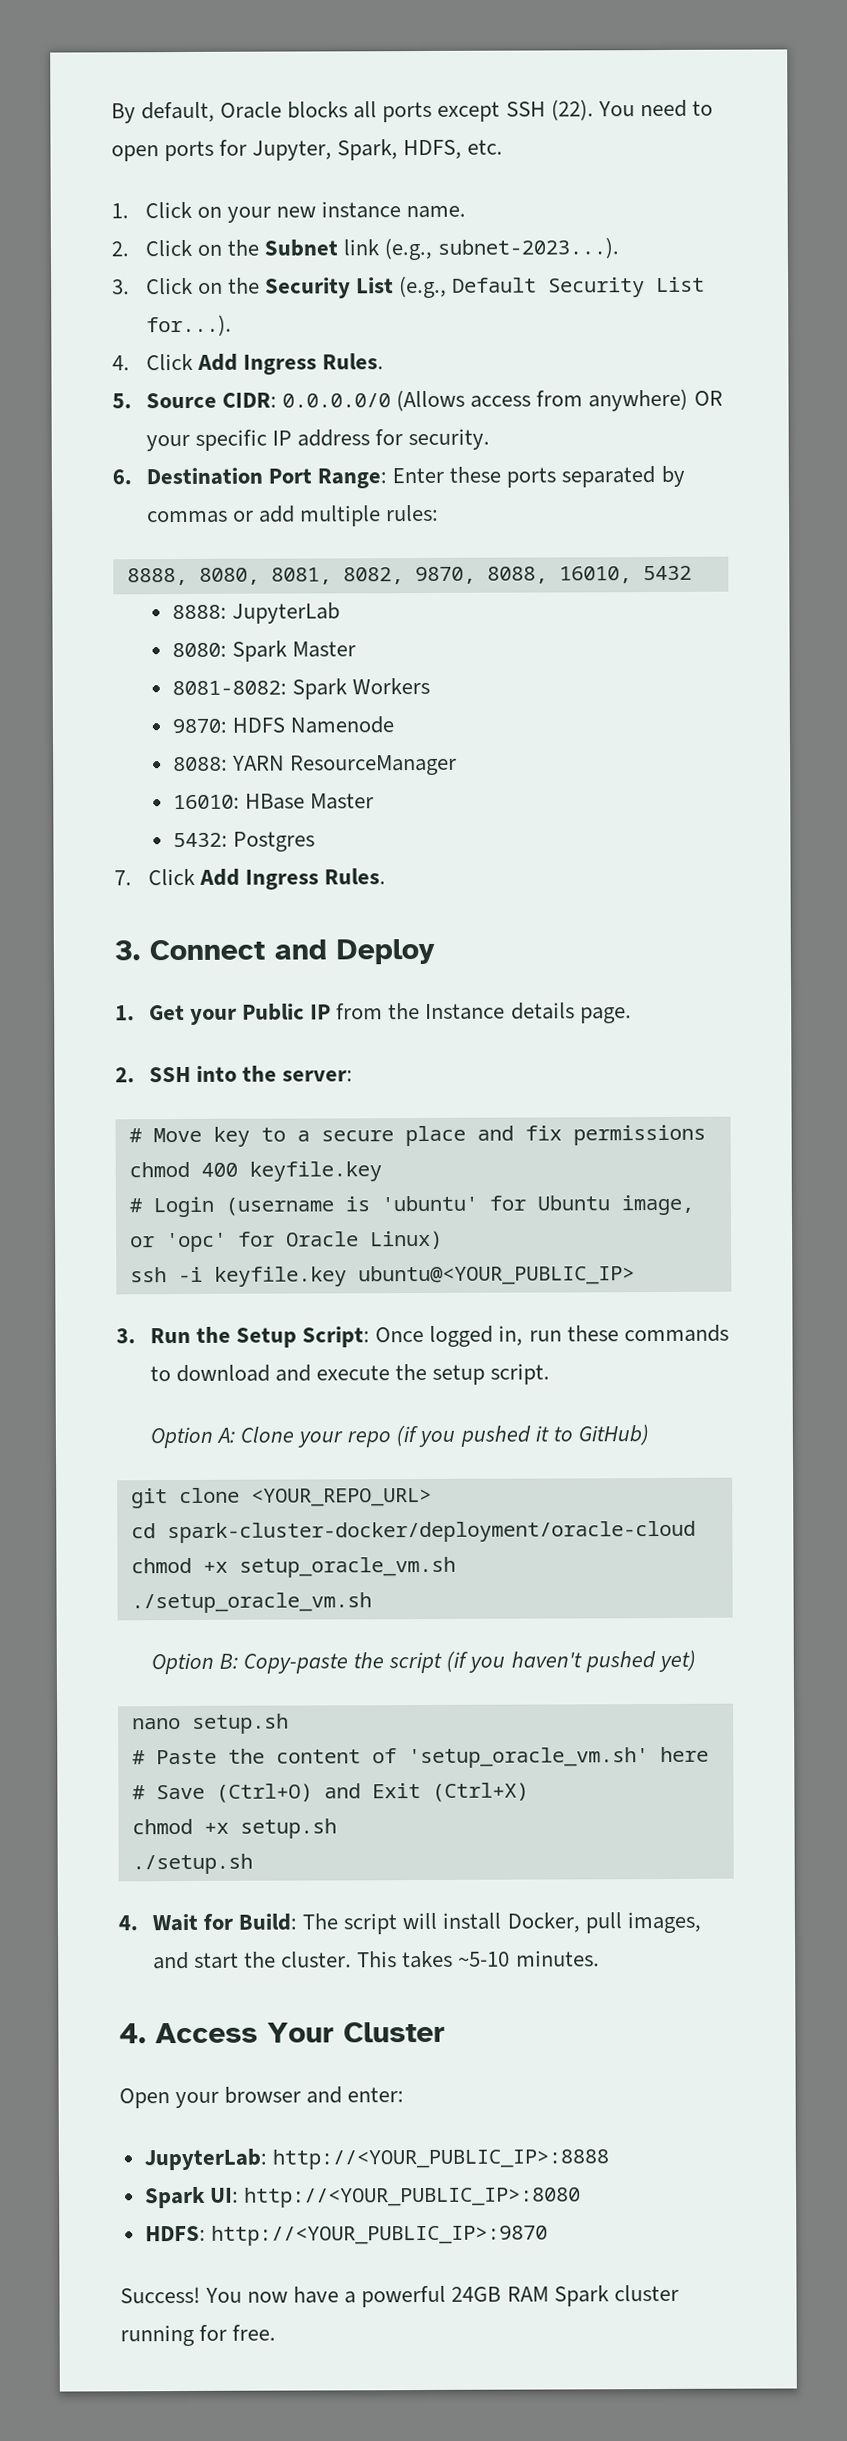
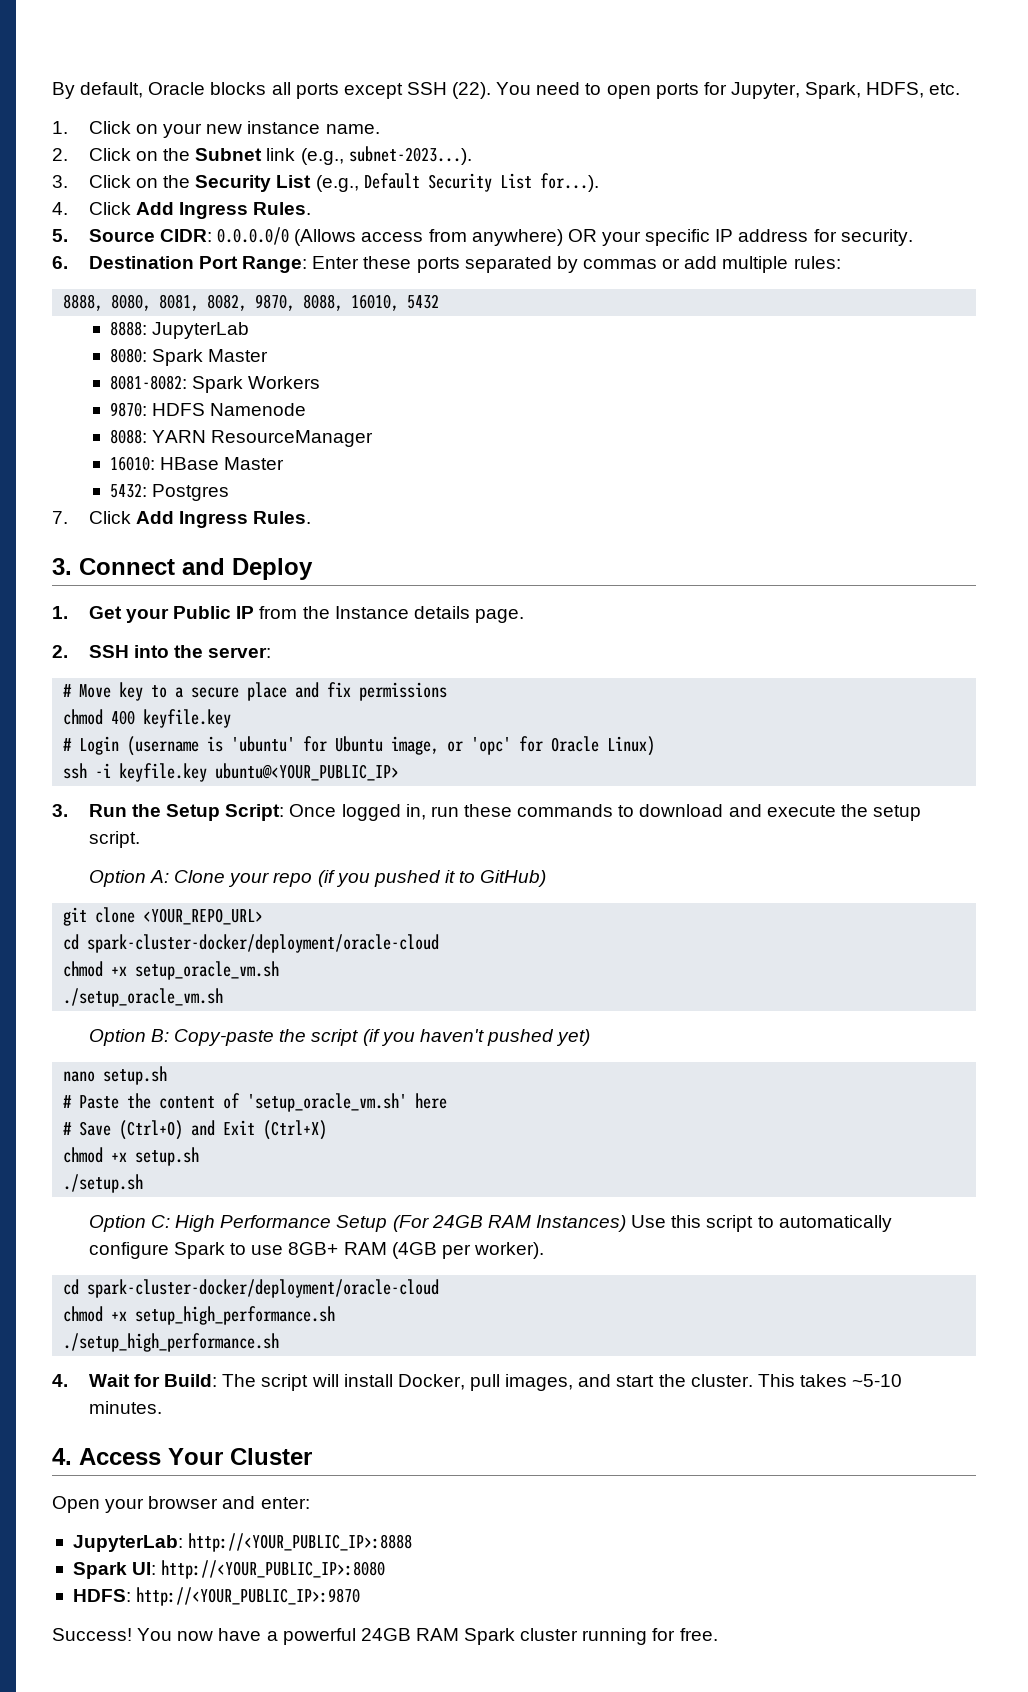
+ Option C: High Performance Setup (For 24GB RAM Instances) Use this script to automatically configure Spark to use 8GB+ RAM (4GB per worker).
+ cd spark-cluster-docker/deployment/oracle-cloud
+ chmod +x setup_high_performance.sh
+ ./setup_high_performance.sh

